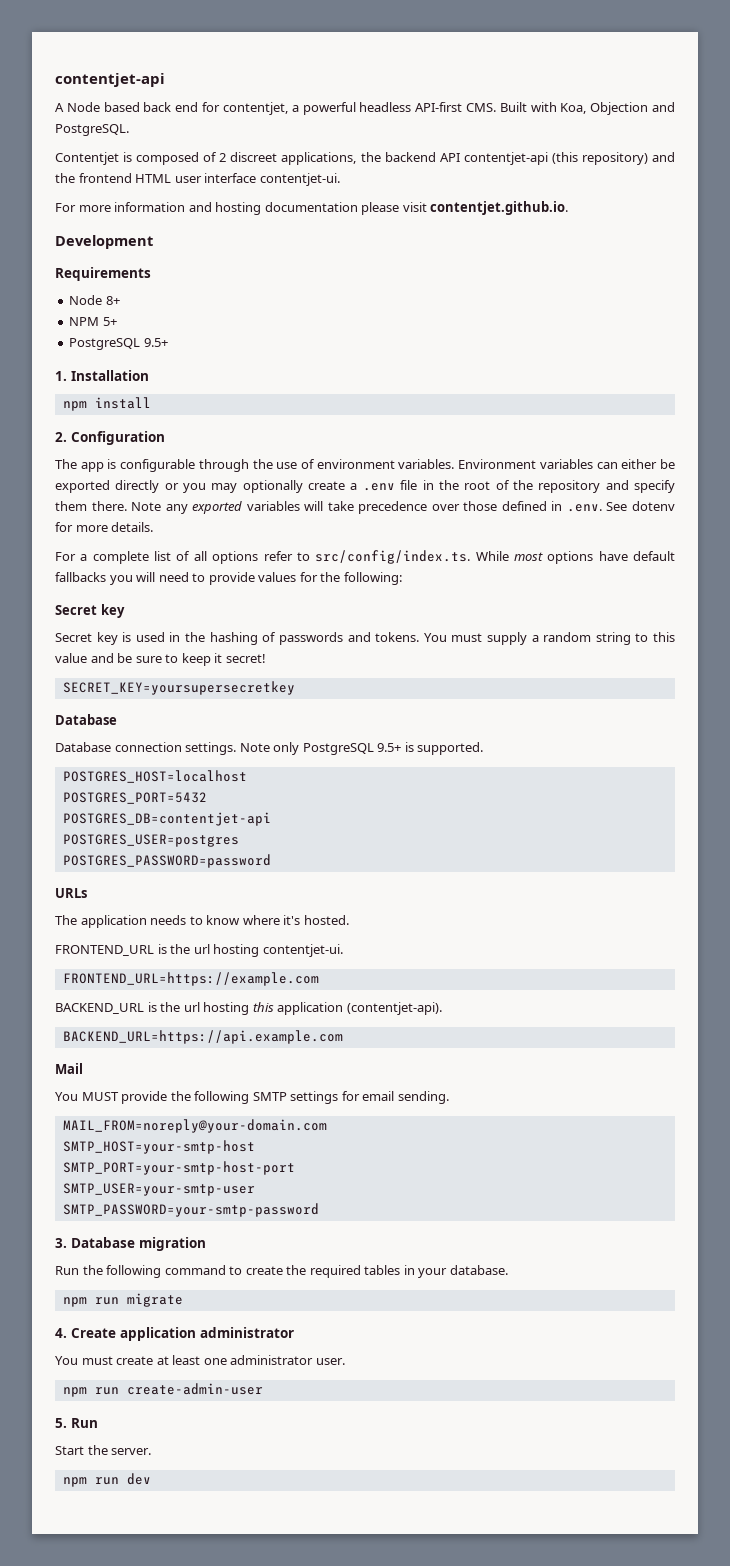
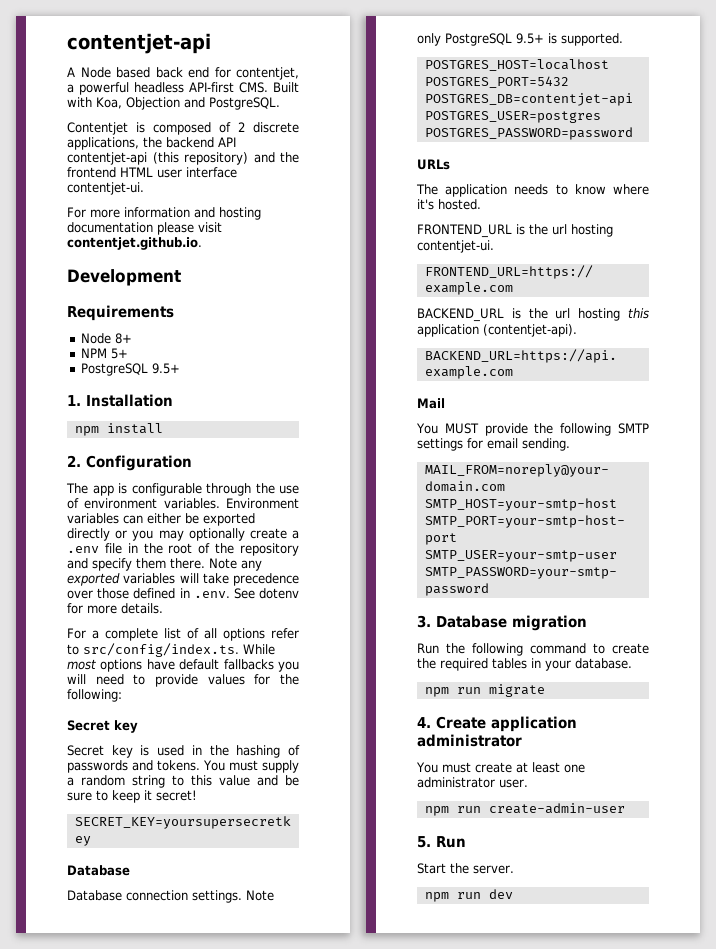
- Contentjet is composed of 2 discreet applications, the backend API contentjet-api (this repository) and the frontend HTML user interface contentjet-ui.
+ Contentjet is composed of 2 discrete applications, the backend API contentjet-api (this repository) and the frontend HTML user interface contentjet-ui.

